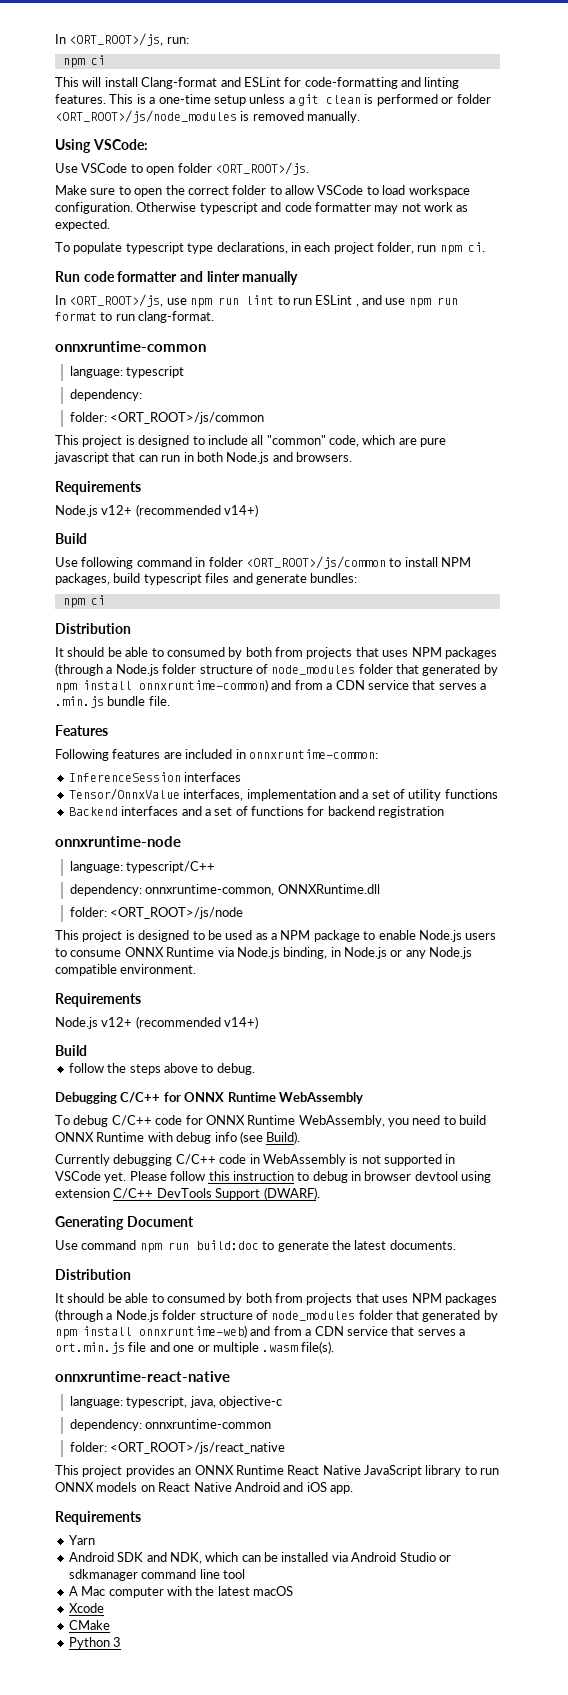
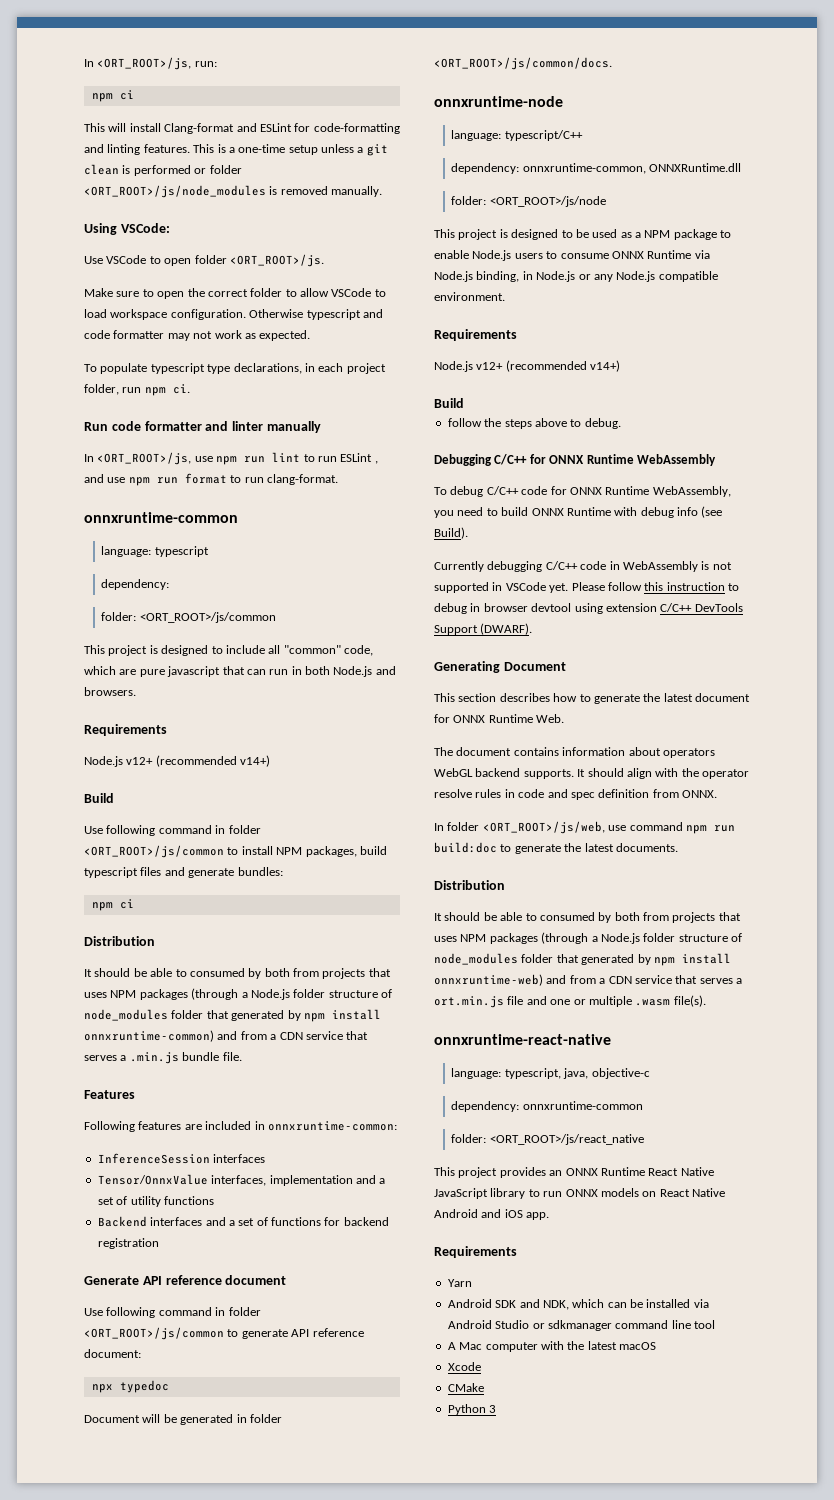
+ Generate API reference document
+ Use following command in folder <ORT_ROOT>/js/common to generate API reference document:
+ npx typedoc
+ Document will be generated in folder <ORT_ROOT>/js/common/docs.
- Use command npm run build:doc to generate the latest documents.
+ This section describes how to generate the latest document for ONNX Runtime Web.
+ The document contains information about operators WebGL backend supports. It should align with the operator resolve rules in code and spec definition from ONNX.
+ In folder <ORT_ROOT>/js/web, use command npm run build:doc to generate the latest documents.

